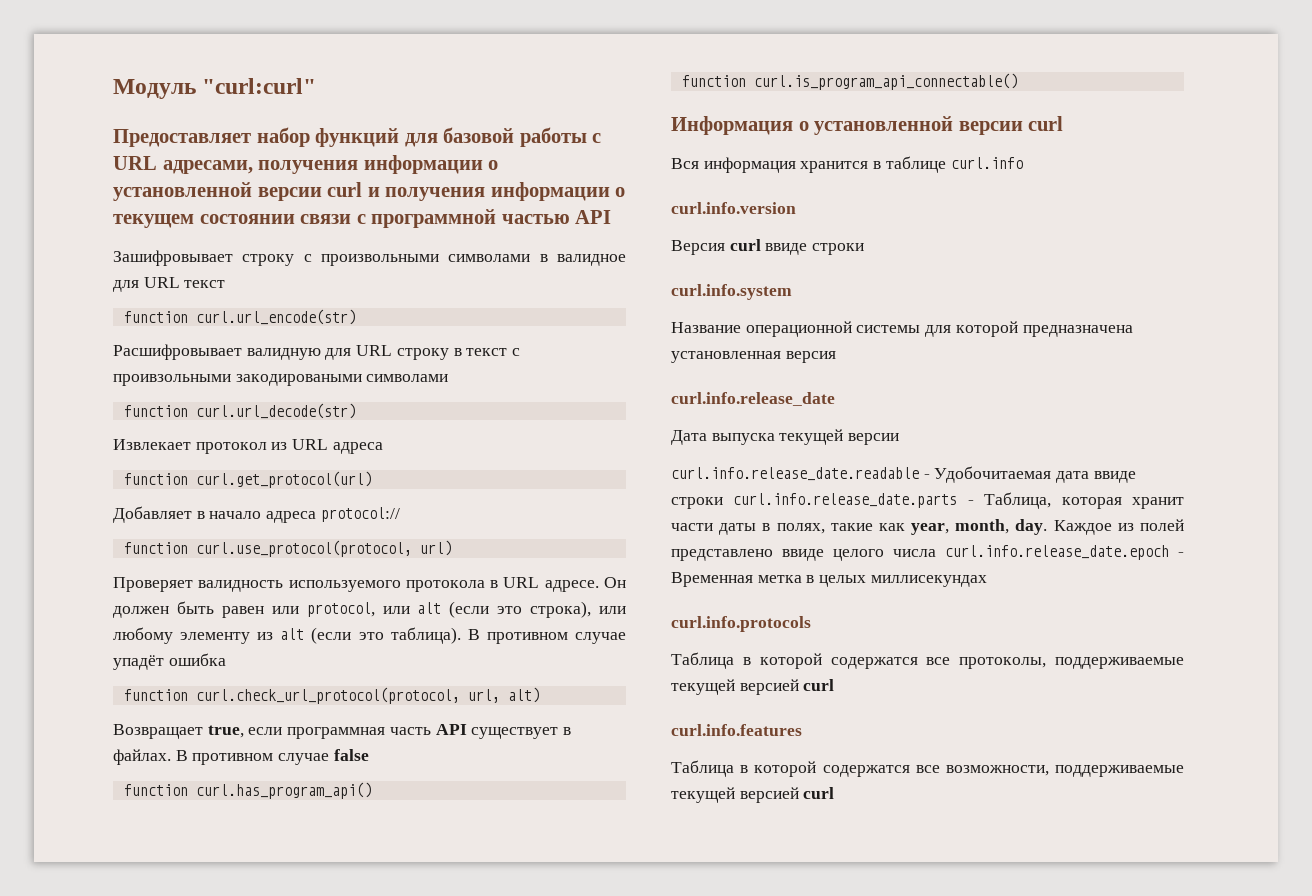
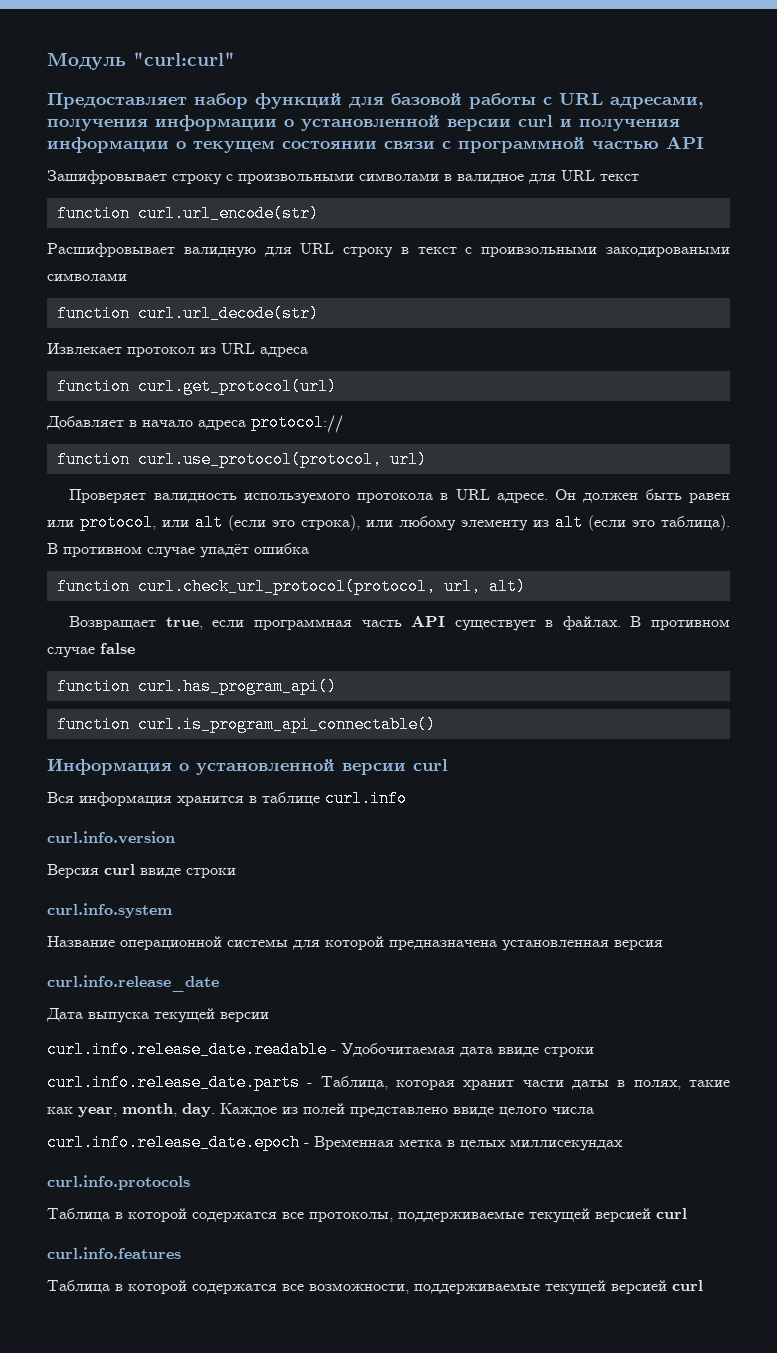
- curl.info.release_date.readable - Удобочитаемая дата ввиде строки curl.info.release_date.parts - Таблица, которая хранит части даты в полях, такие как year, month, day.
+ curl.info.release_date.readable - Удобочитаемая дата ввиде строки
+ curl.info.release_date.parts - Таблица, которая хранит части даты в полях, такие как year, month, day.
- Каждое из полей представлено ввиде целого числа curl.info.release_date.epoch - Временная метка в целых миллисекундах
+ Каждое из полей представлено ввиде целого числа
+ curl.info.release_date.epoch - Временная метка в целых миллисекундах

